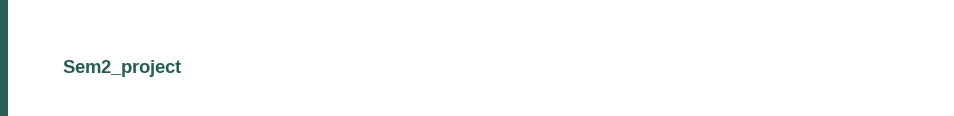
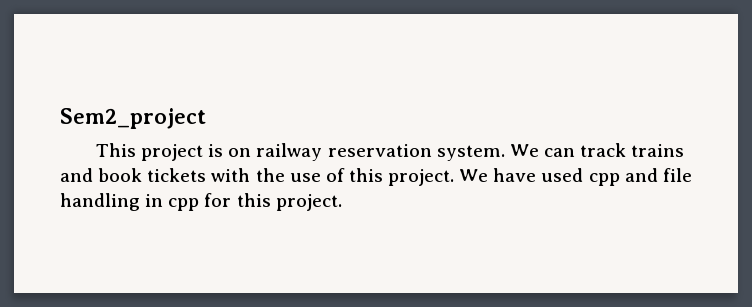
+ This project is on railway reservation system. We can track trains and book tickets with the use of this project. We have used cpp and file handling in cpp for this project.

